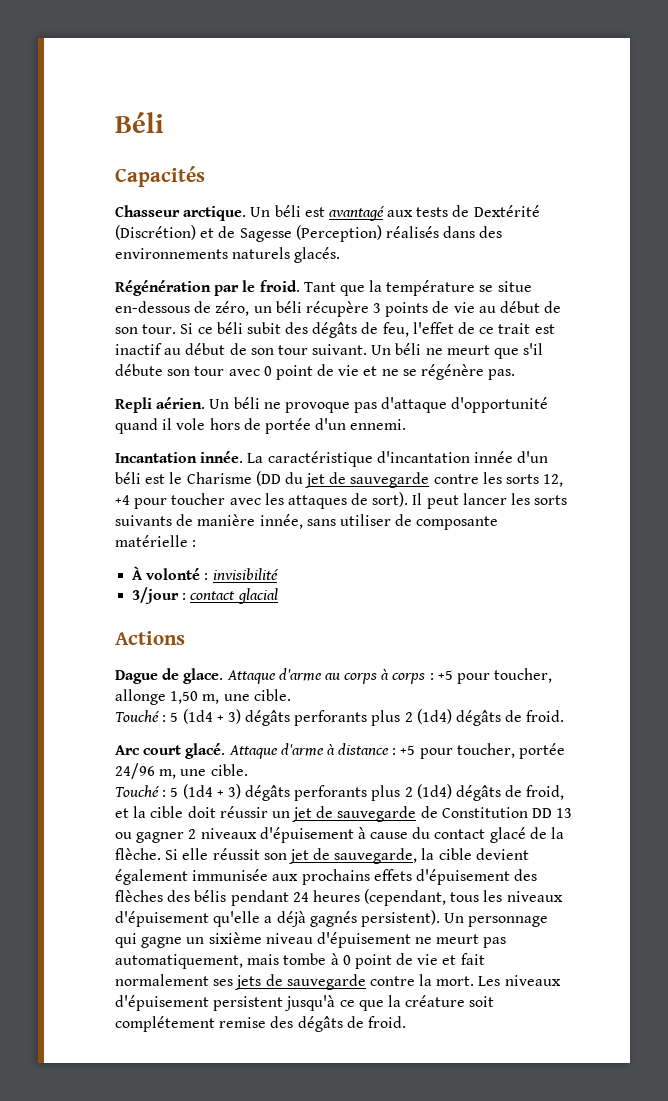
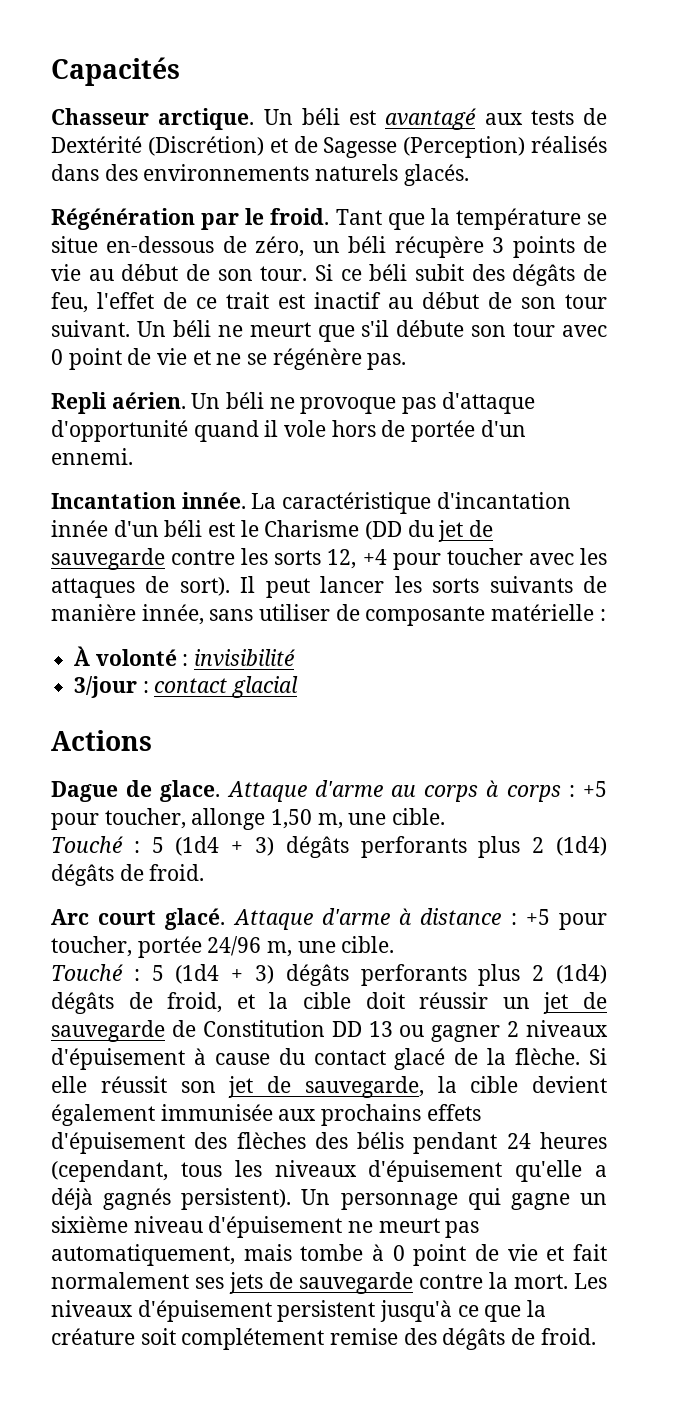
- Béli

